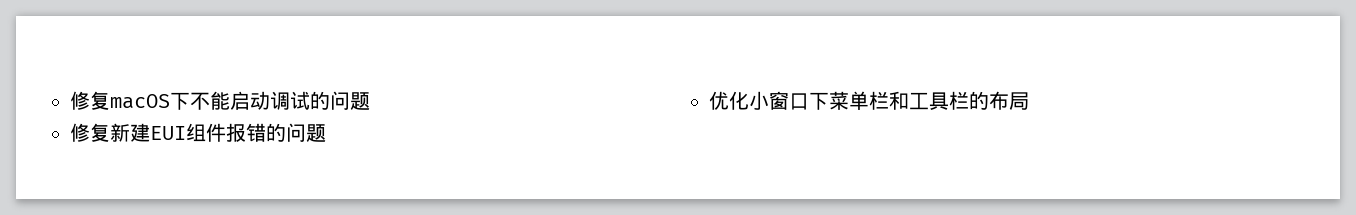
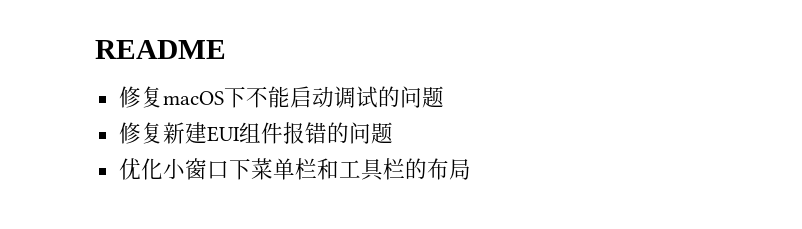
+ README

